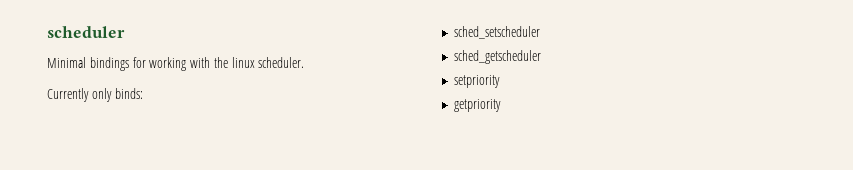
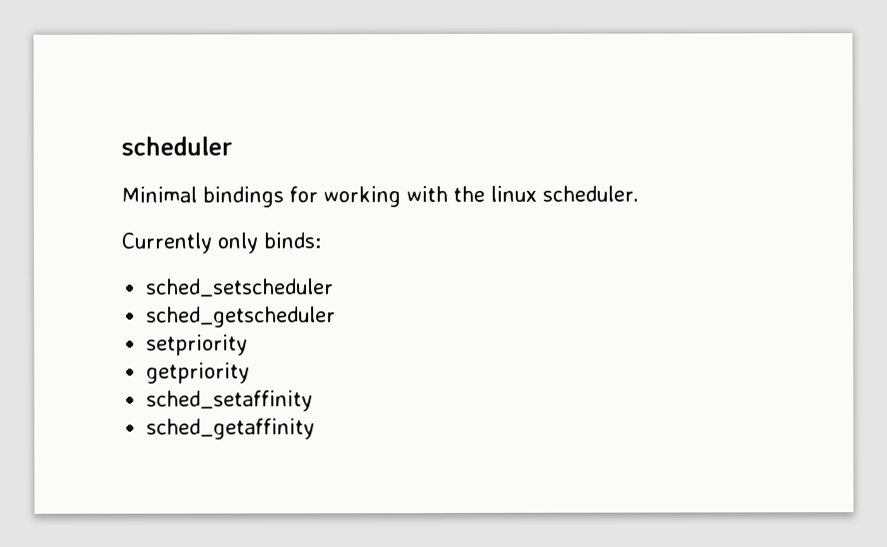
+ sched_setaffinity
+ sched_getaffinity

